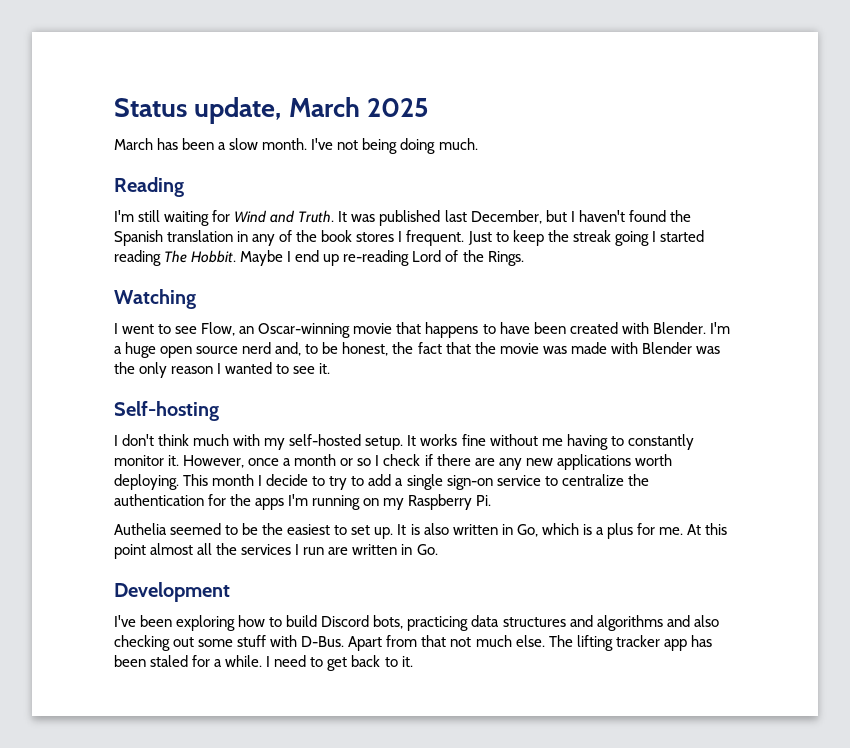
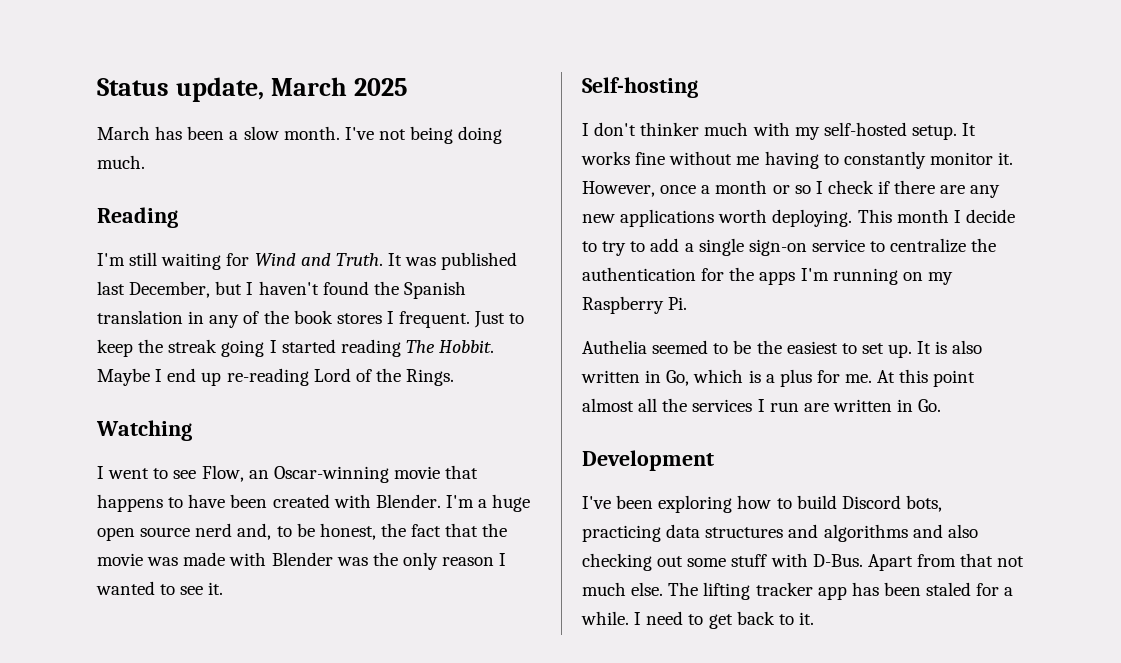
- I don't think much with my self-hosted setup.
+ I don't thinker much with my self-hosted setup.

